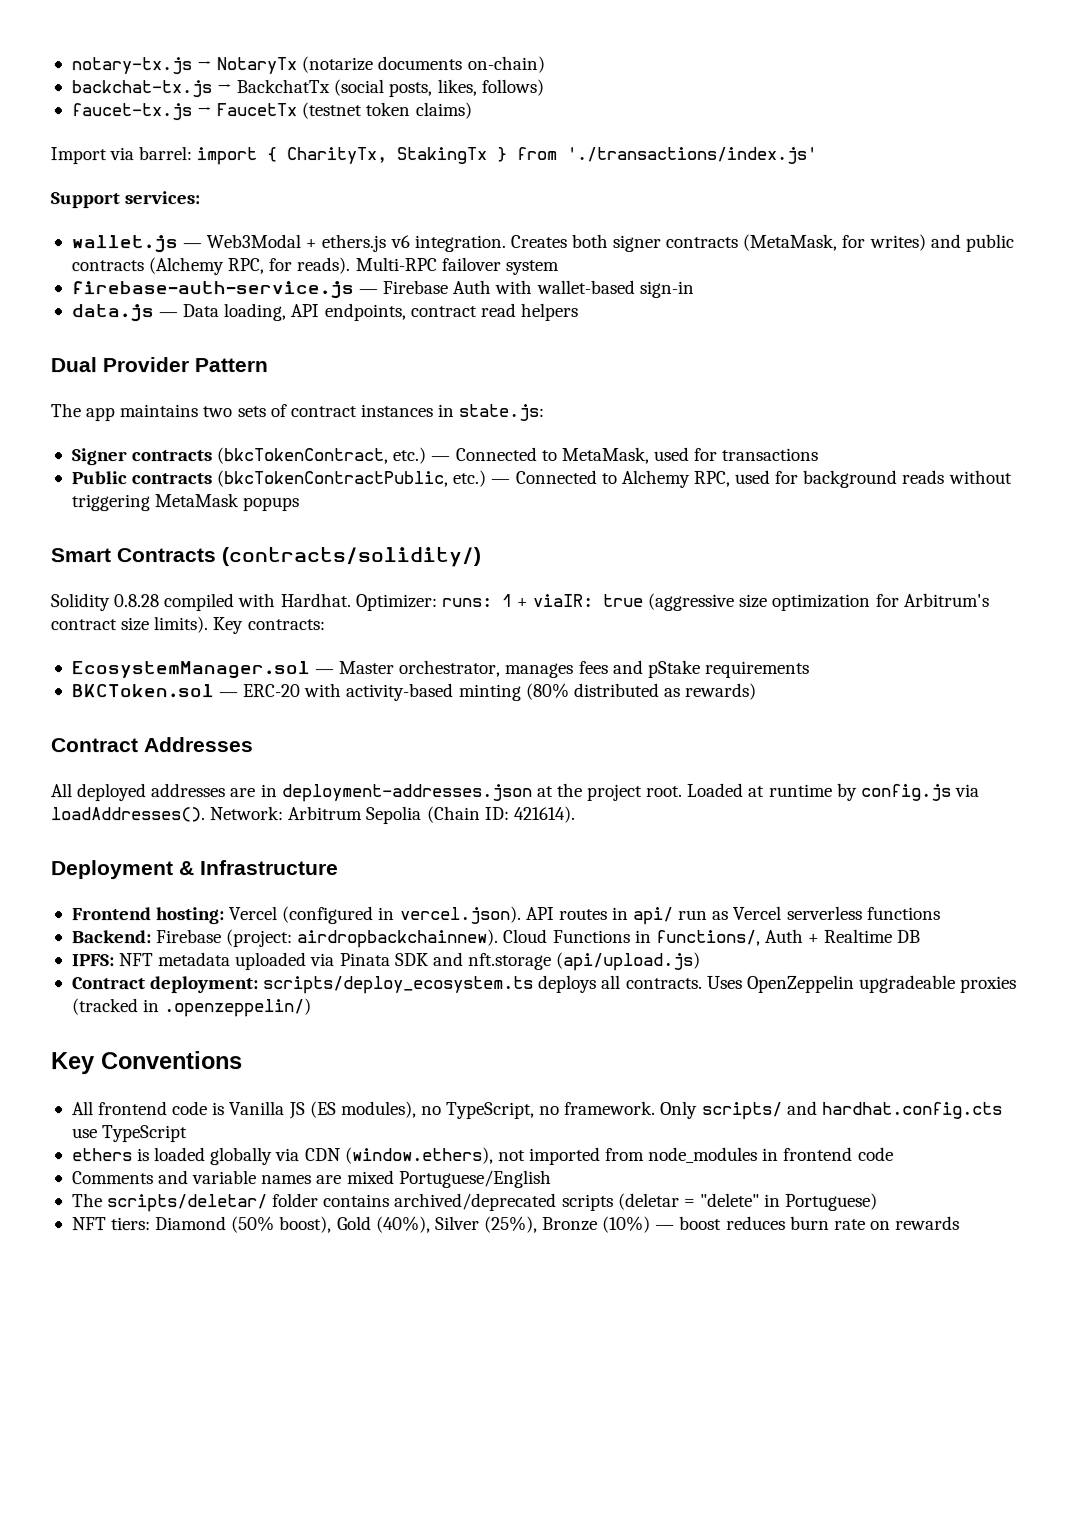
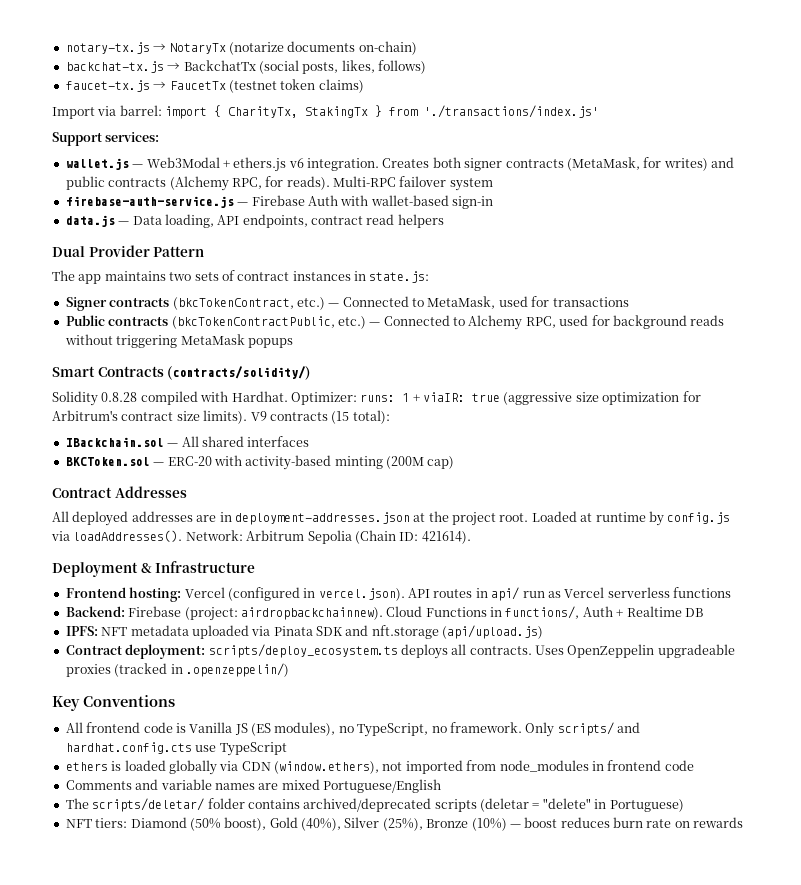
- Key contracts:
- EcosystemManager.sol — Master orchestrator, manages fees and pStake requirements
+ V9 contracts (15 total):
+ IBackchain.sol — All shared interfaces
- BKCToken.sol — ERC-20 with activity-based minting (80% distributed as rewards)
+ BKCToken.sol — ERC-20 with activity-based minting (200M cap)

